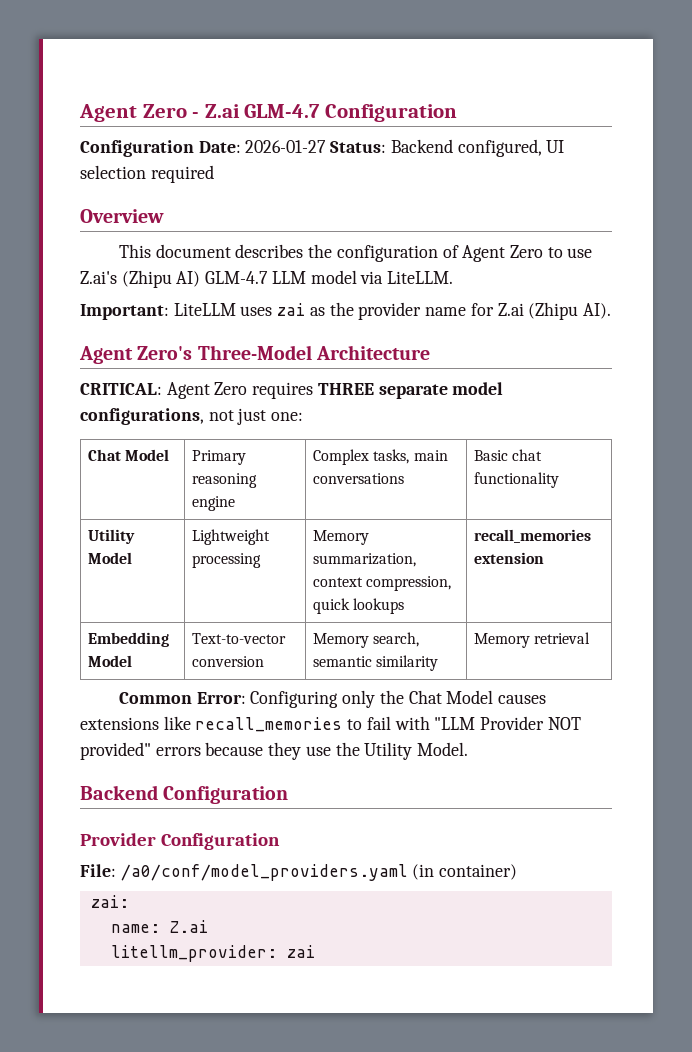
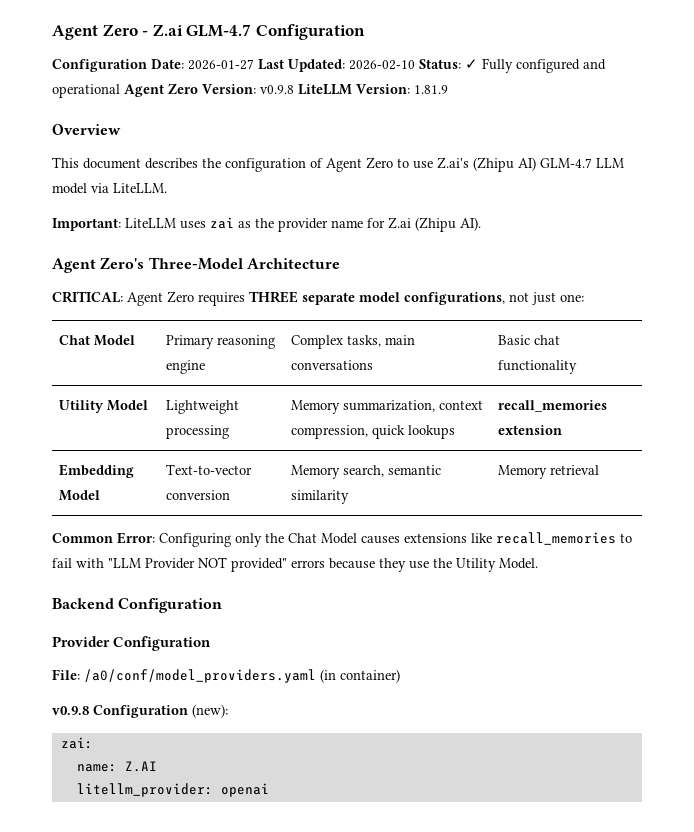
- Configuration Date: 2026-01-27 Status: Backend configured, UI selection required
+ Configuration Date: 2026-01-27 Last Updated: 2026-02-10 Status: ✓ Fully configured and operational Agent Zero Version: v0.9.8 LiteLLM Version: 1.81.9
+ v0.9.8 Configuration (new):
- name: Z.ai
+ name: Z.AI
- litellm_provider: zai
+ litellm_provider: openai

